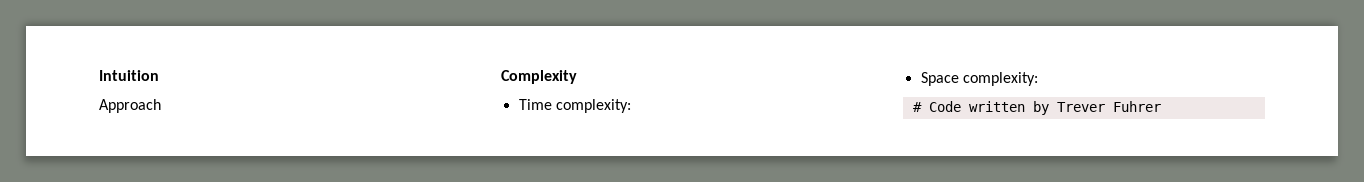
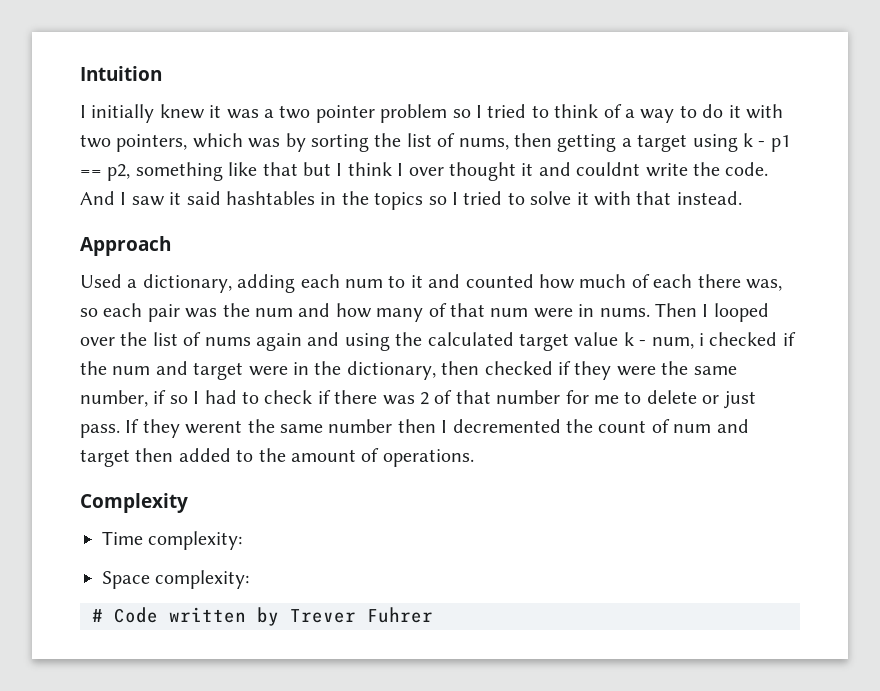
+ I initially knew it was a two pointer problem so I tried to think of a way to do it with two pointers, which was by sorting the list of nums, then getting a target using k - p1 == p2, something like that but I think I over thought it and couldnt write the code. And I saw it said hashtables in the topics so I tried to solve it with that instead.
  Approach
+ Used a dictionary, adding each num to it and counted how much of each there was, so each pair was the num and how many of that num were in nums. Then I looped over the list of nums again and using the calculated target value k - num, i checked if the num and target were in the dictionary, then checked if they were the same number, if so I had to check if there was 2 of that number for me to delete or just pass. If they werent the same number then I decremented the count of num and target then added to the amount of operations.

